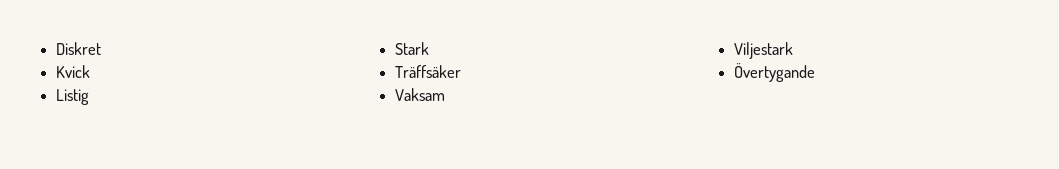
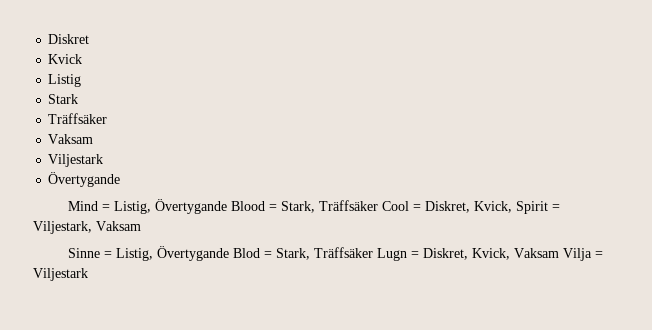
+ Mind = Listig, Övertygande Blood = Stark, Träffsäker Cool = Diskret, Kvick, Spirit = Viljestark, Vaksam
+ Sinne = Listig, Övertygande Blod = Stark, Träffsäker Lugn = Diskret, Kvick, Vaksam Vilja = Viljestark

